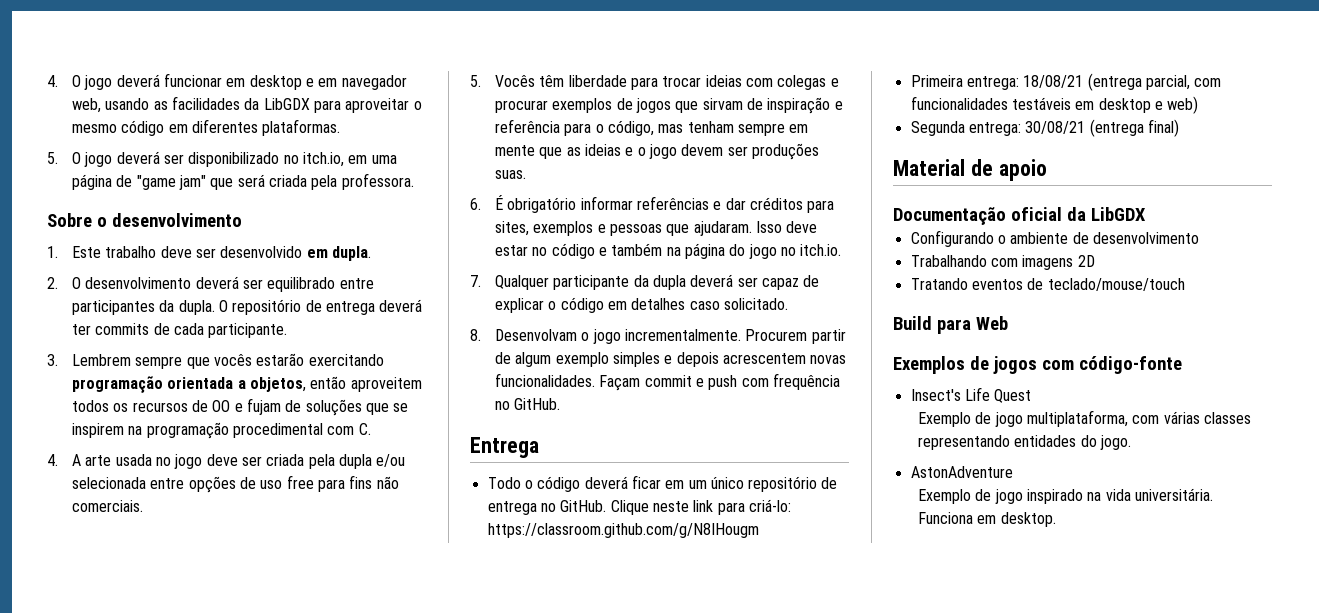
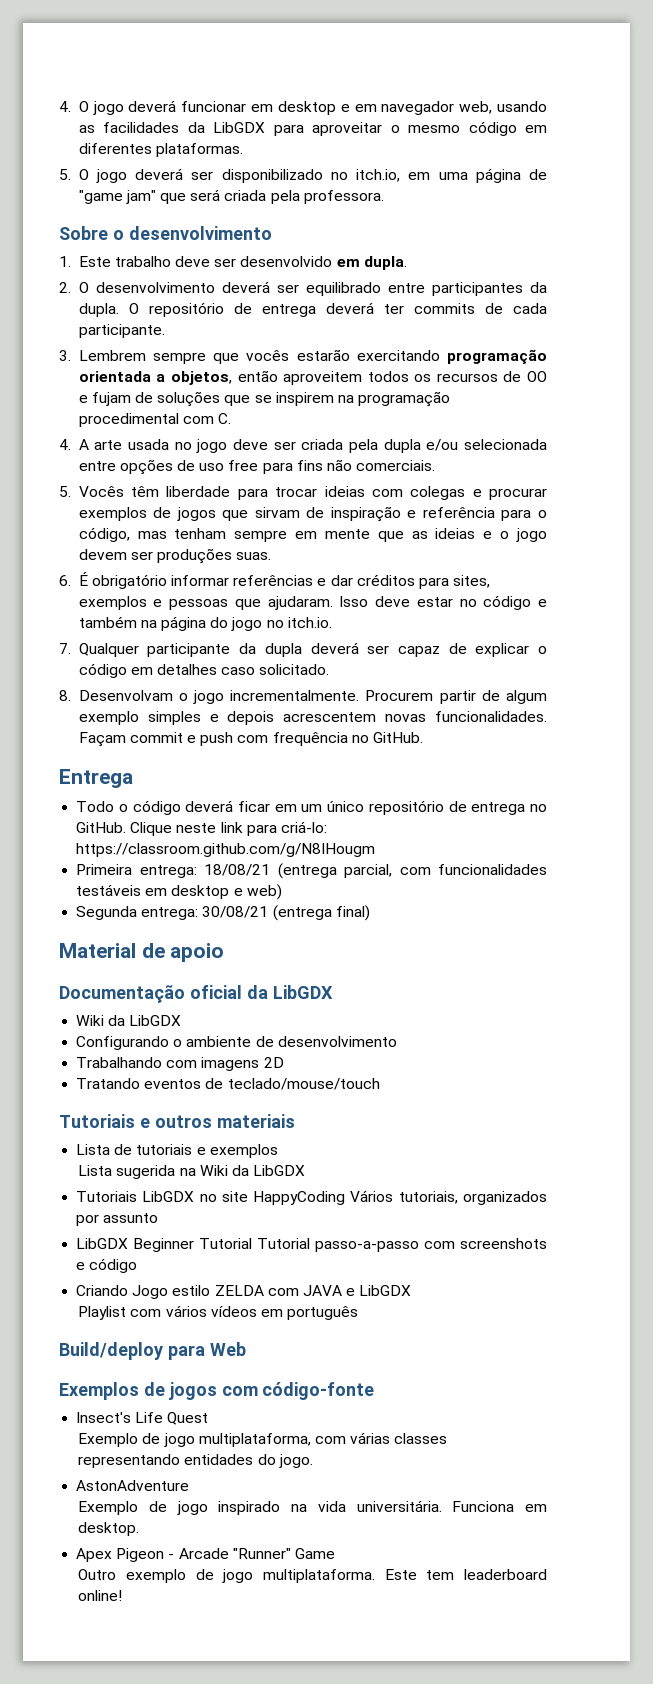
  Documentação oficial da LibGDX
+ Wiki da LibGDX
- Build para Web
+ Tutoriais e outros materiais
+ Lista de tutoriais e exemplos
+ Lista sugerida na Wiki da LibGDX
+ Tutoriais LibGDX no site HappyCoding Vários tutoriais, organizados por assunto
+ LibGDX Beginner Tutorial Tutorial passo-a-passo com screenshots e código
+ Criando Jogo estilo ZELDA com JAVA e LibGDX
+ Playlist com vários vídeos em português
+ Build/deploy para Web
+ Apex Pigeon - Arcade "Runner" Game
+ Outro exemplo de jogo multiplataforma. Este tem leaderboard online!

